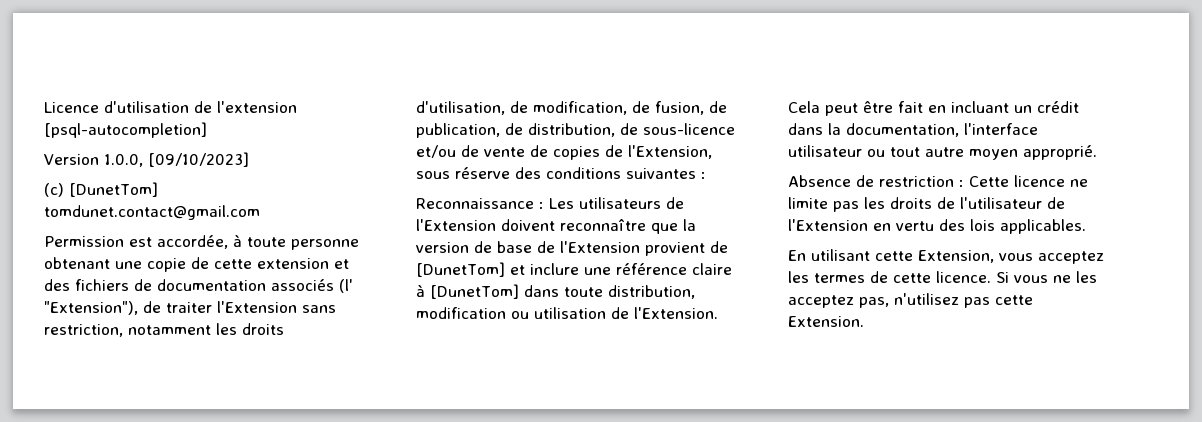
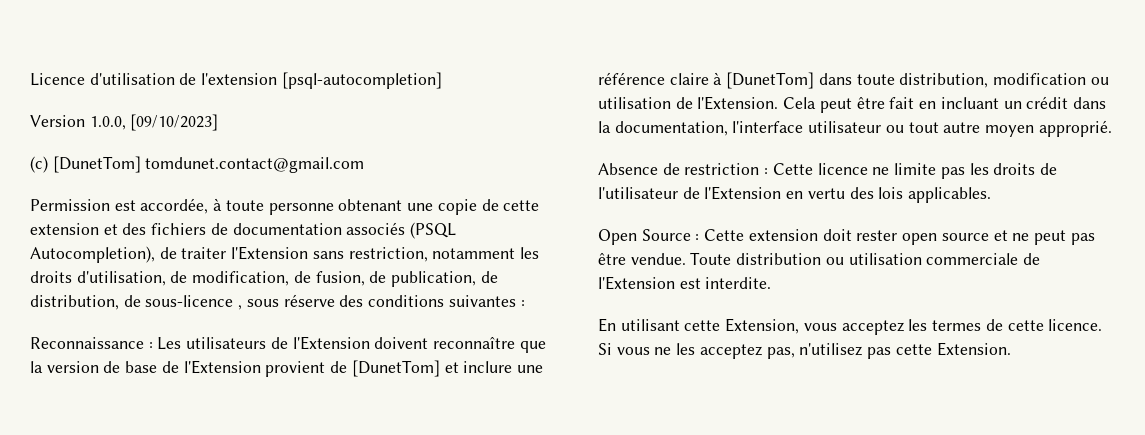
- Permission est accordée, à toute personne obtenant une copie de cette extension et des fichiers de documentation associés (l' "Extension"), de traiter l'Extension sans restriction, notamment les droits d'utilisation, de modification, de fusion, de publication, de distribution, de sous-licence et/ou de vente de copies de l'Extension, sous réserve des conditions suivantes :
+ Permission est accordée, à toute personne obtenant une copie de cette extension et des fichiers de documentation associés (PSQL Autocompletion), de traiter l'Extension sans restriction, notamment les droits d'utilisation, de modification, de fusion, de publication, de distribution, de sous-licence , sous réserve des conditions suivantes :
+ Open Source : Cette extension doit rester open source et ne peut pas être vendue. Toute distribution ou utilisation commerciale de l'Extension est interdite.

